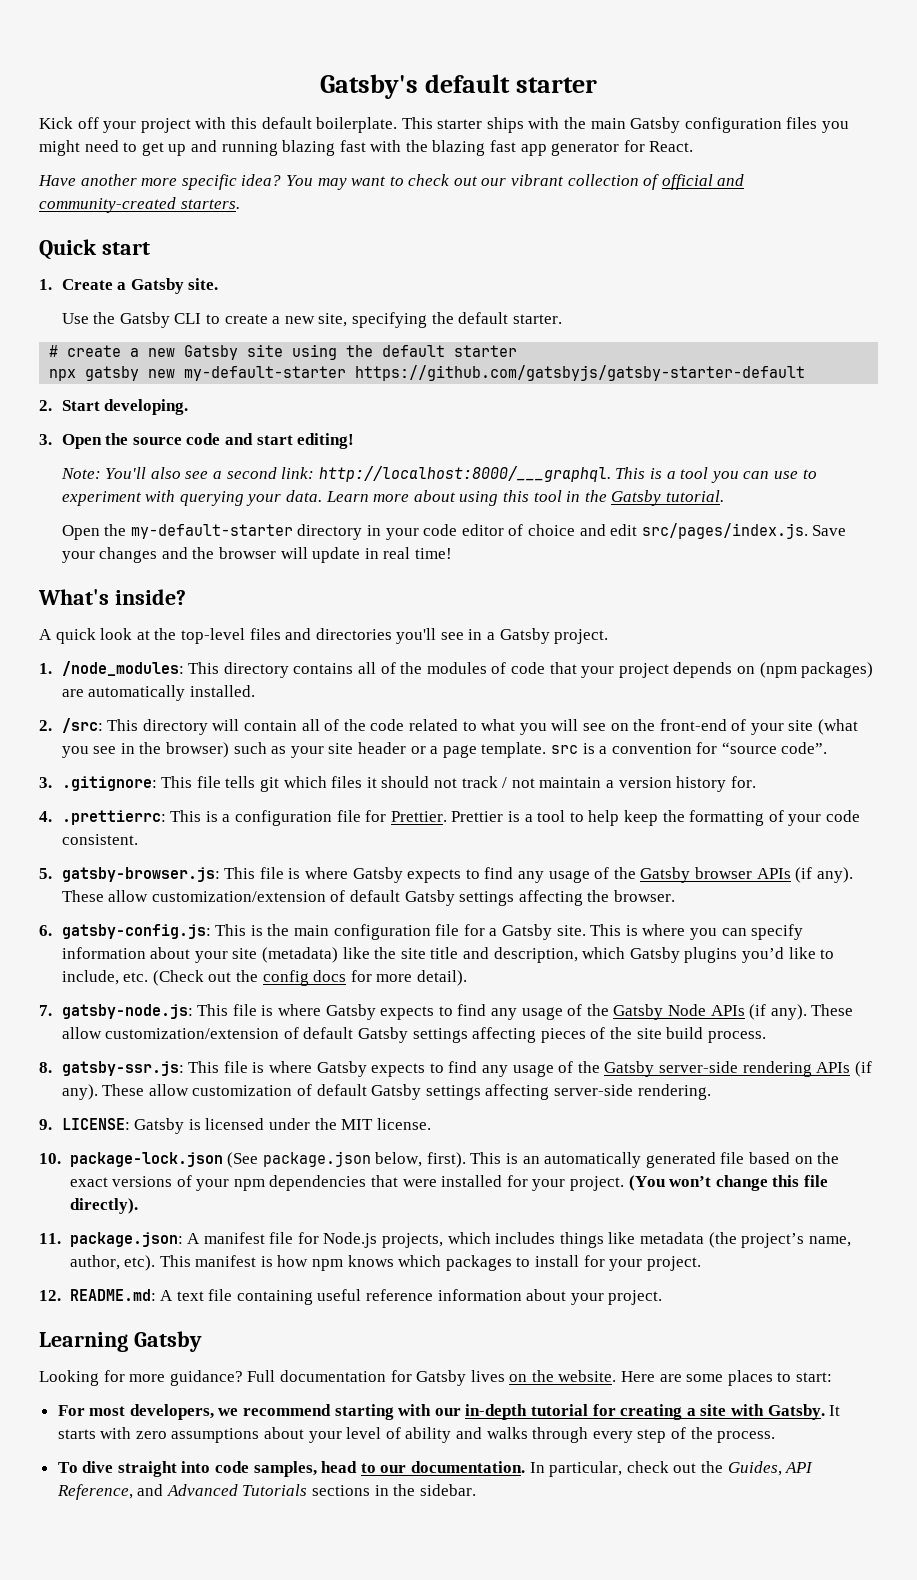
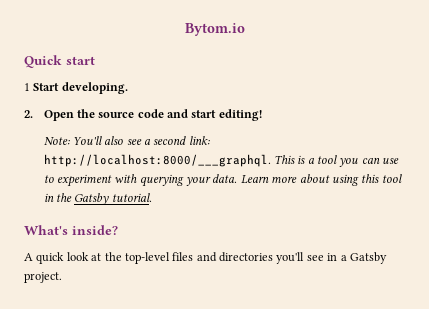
- Gatsby's default starter
- Kick off your project with this default boilerplate. This starter ships with the main Gatsby configuration files you might need to get up and running blazing fast with the blazing fast app generator for React.
- Have another more specific idea? You may want to check out our vibrant collection of official and community-created starters.
+ Bytom.io
  Quick start
- 1. Create a Gatsby site.
- Use the Gatsby CLI to create a new site, specifying the default starter.
- # create a new Gatsby site using the default starter
- npx gatsby new my-default-starter https://github.com/gatsbyjs/gatsby-starter-default
- 2. Start developing.
+ 1 Start developing.
- 3. Open the source code and start editing!
+ 2. Open the source code and start editing!
- Open the my-default-starter directory in your code editor of choice and edit src/pages/index.js. Save your changes and the browser will update in real time!
- 1. /node_modules: This directory contains all of the modules of code that your project depends on (npm packages) are automatically installed.
- 2. /src: This directory will contain all of the code related to what you will see on the front-end of your site (what you see in the browser) such as your site header or a page template. src is a convention for “source code”.
- 3. .gitignore: This file tells git which files it should not track / not maintain a version history for.
- 4. .prettierrc: This is a configuration file for Prettier. Prettier is a tool to help keep the formatting of your code consistent.
- 5. gatsby-browser.js: This file is where Gatsby expects to find any usage of the Gatsby browser APIs (if any). These allow customization/extension of default Gatsby settings affecting the browser.
- 6. gatsby-config.js: This is the main configuration file for a Gatsby site. This is where you can specify information about your site (metadata) like the site title and description, which Gatsby plugins you’d like to include, etc. (Check out the config docs for more detail).
- 7. gatsby-node.js: This file is where Gatsby expects to find any usage of the Gatsby Node APIs (if any). These allow customization/extension of default Gatsby settings affecting pieces of the site build process.
- 8. gatsby-ssr.js: This file is where Gatsby expects to find any usage of the Gatsby server-side rendering APIs (if any). These allow customization of default Gatsby settings affecting server-side rendering.
- 9. LICENSE: Gatsby is licensed under the MIT license.
- 10. package-lock.json (See package.json below, first). This is an automatically generated file based on the exact versions of your npm dependencies that were installed for your project. (You won’t change this file directly).
- 11. package.json: A manifest file for Node.js projects, which includes things like metadata (the project’s name, author, etc). This manifest is how npm knows which packages to install for your project.
- 12. README.md: A text file containing useful reference information about your project.
- Learning Gatsby
- Looking for more guidance? Full documentation for Gatsby lives on the website. Here are some places to start:
- For most developers, we recommend starting with our in-depth tutorial for creating a site with Gatsby. It starts with zero assumptions about your level of ability and walks through every step of the process.
- To dive straight into code samples, head to our documentation. In particular, check out the Guides, API Reference, and Advanced Tutorials sections in the sidebar.

